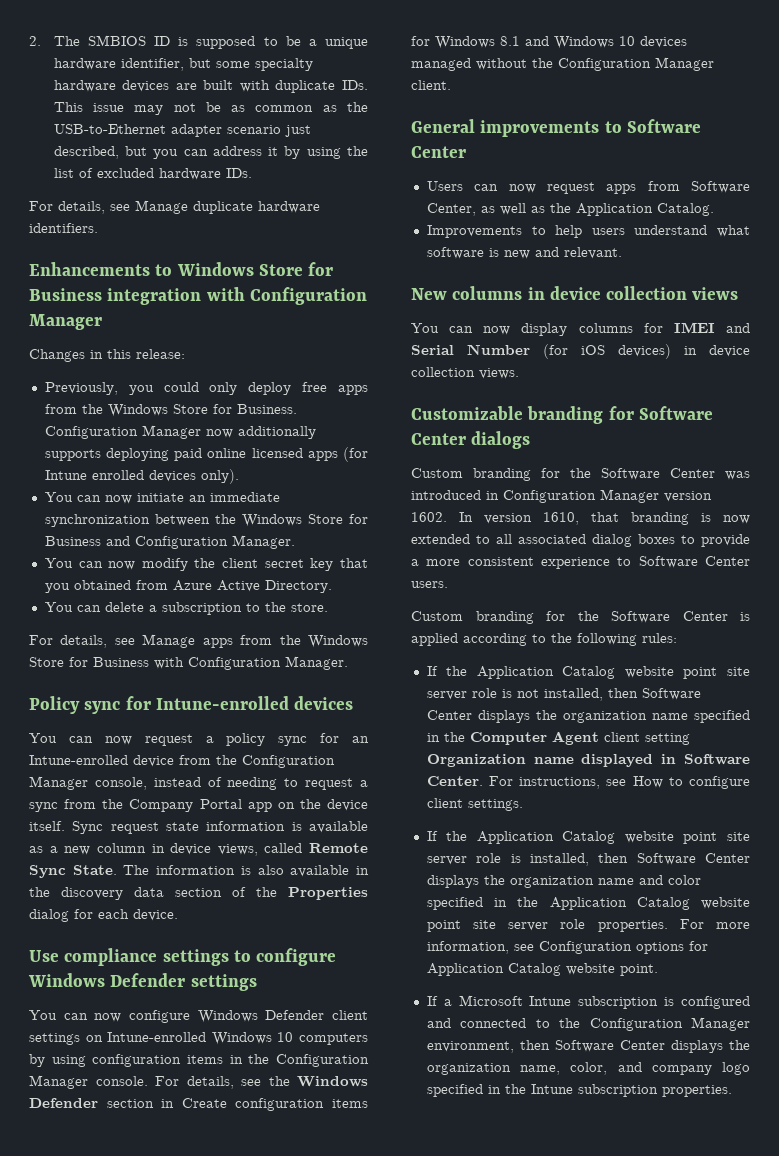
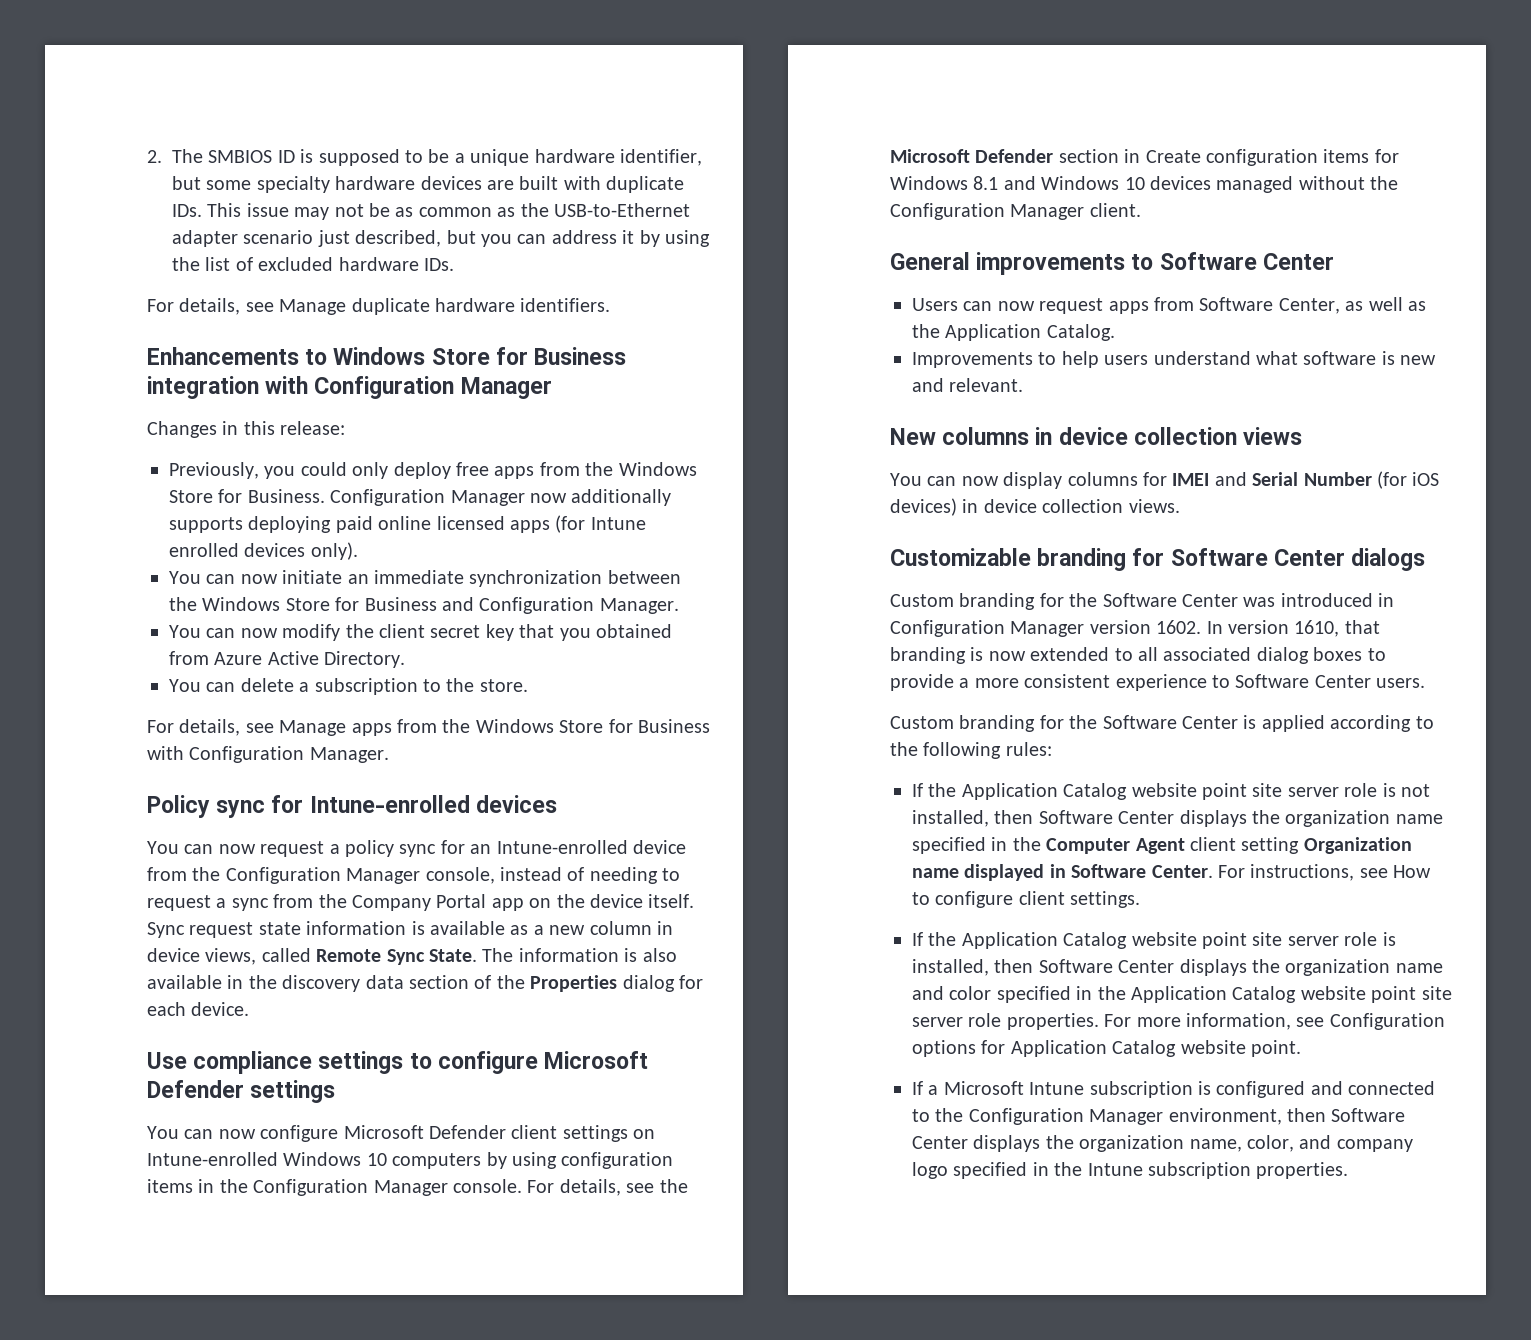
- Use compliance settings to configure Windows Defender settings
+ Use compliance settings to configure Microsoft Defender settings
- You can now configure Windows Defender client settings on Intune-enrolled Windows 10 computers by using configuration items in the Configuration Manager console.
+ You can now configure Microsoft Defender client settings on Intune-enrolled Windows 10 computers by using configuration items in the Configuration Manager console.
- For details, see the Windows Defender section in Create configuration items for Windows 8.1 and Windows 10 devices managed without the Configuration Manager client.
+ For details, see the Microsoft Defender section in Create configuration items for Windows 8.1 and Windows 10 devices managed without the Configuration Manager client.

